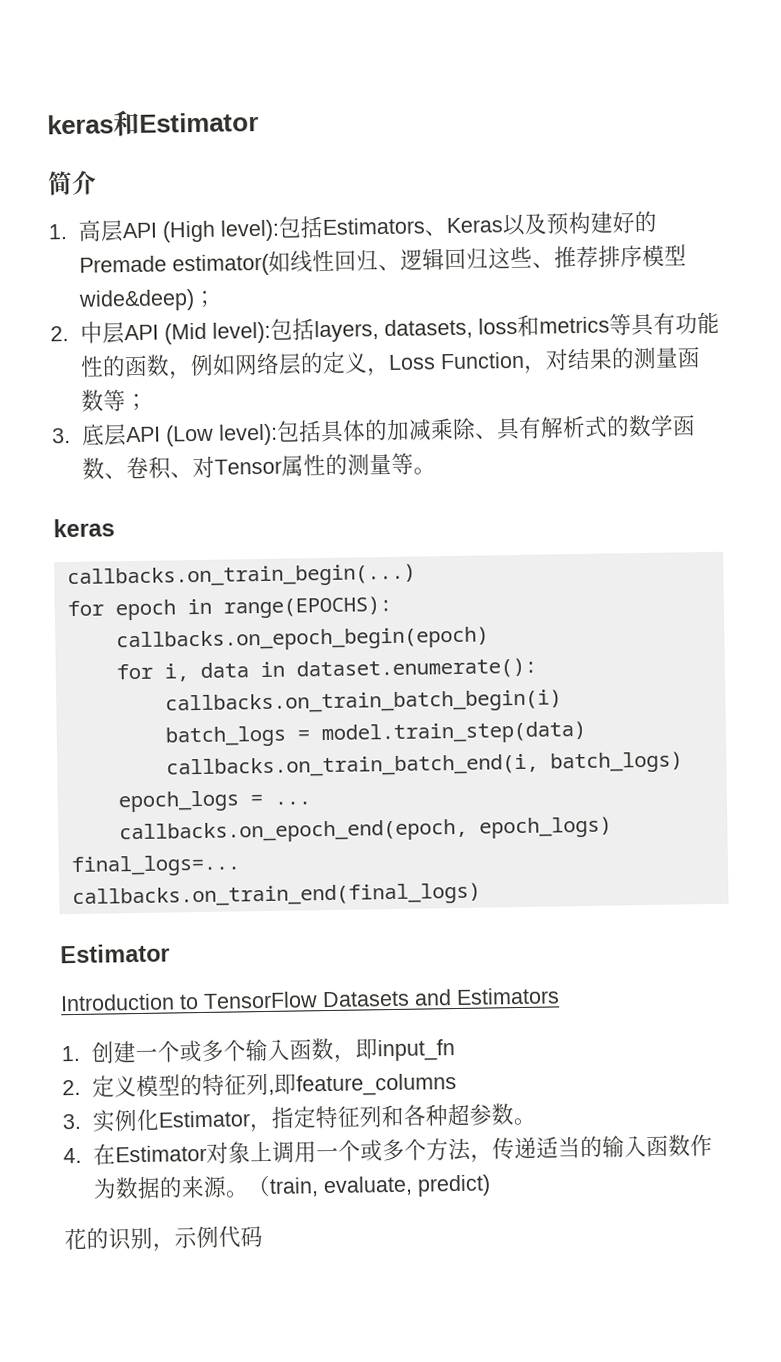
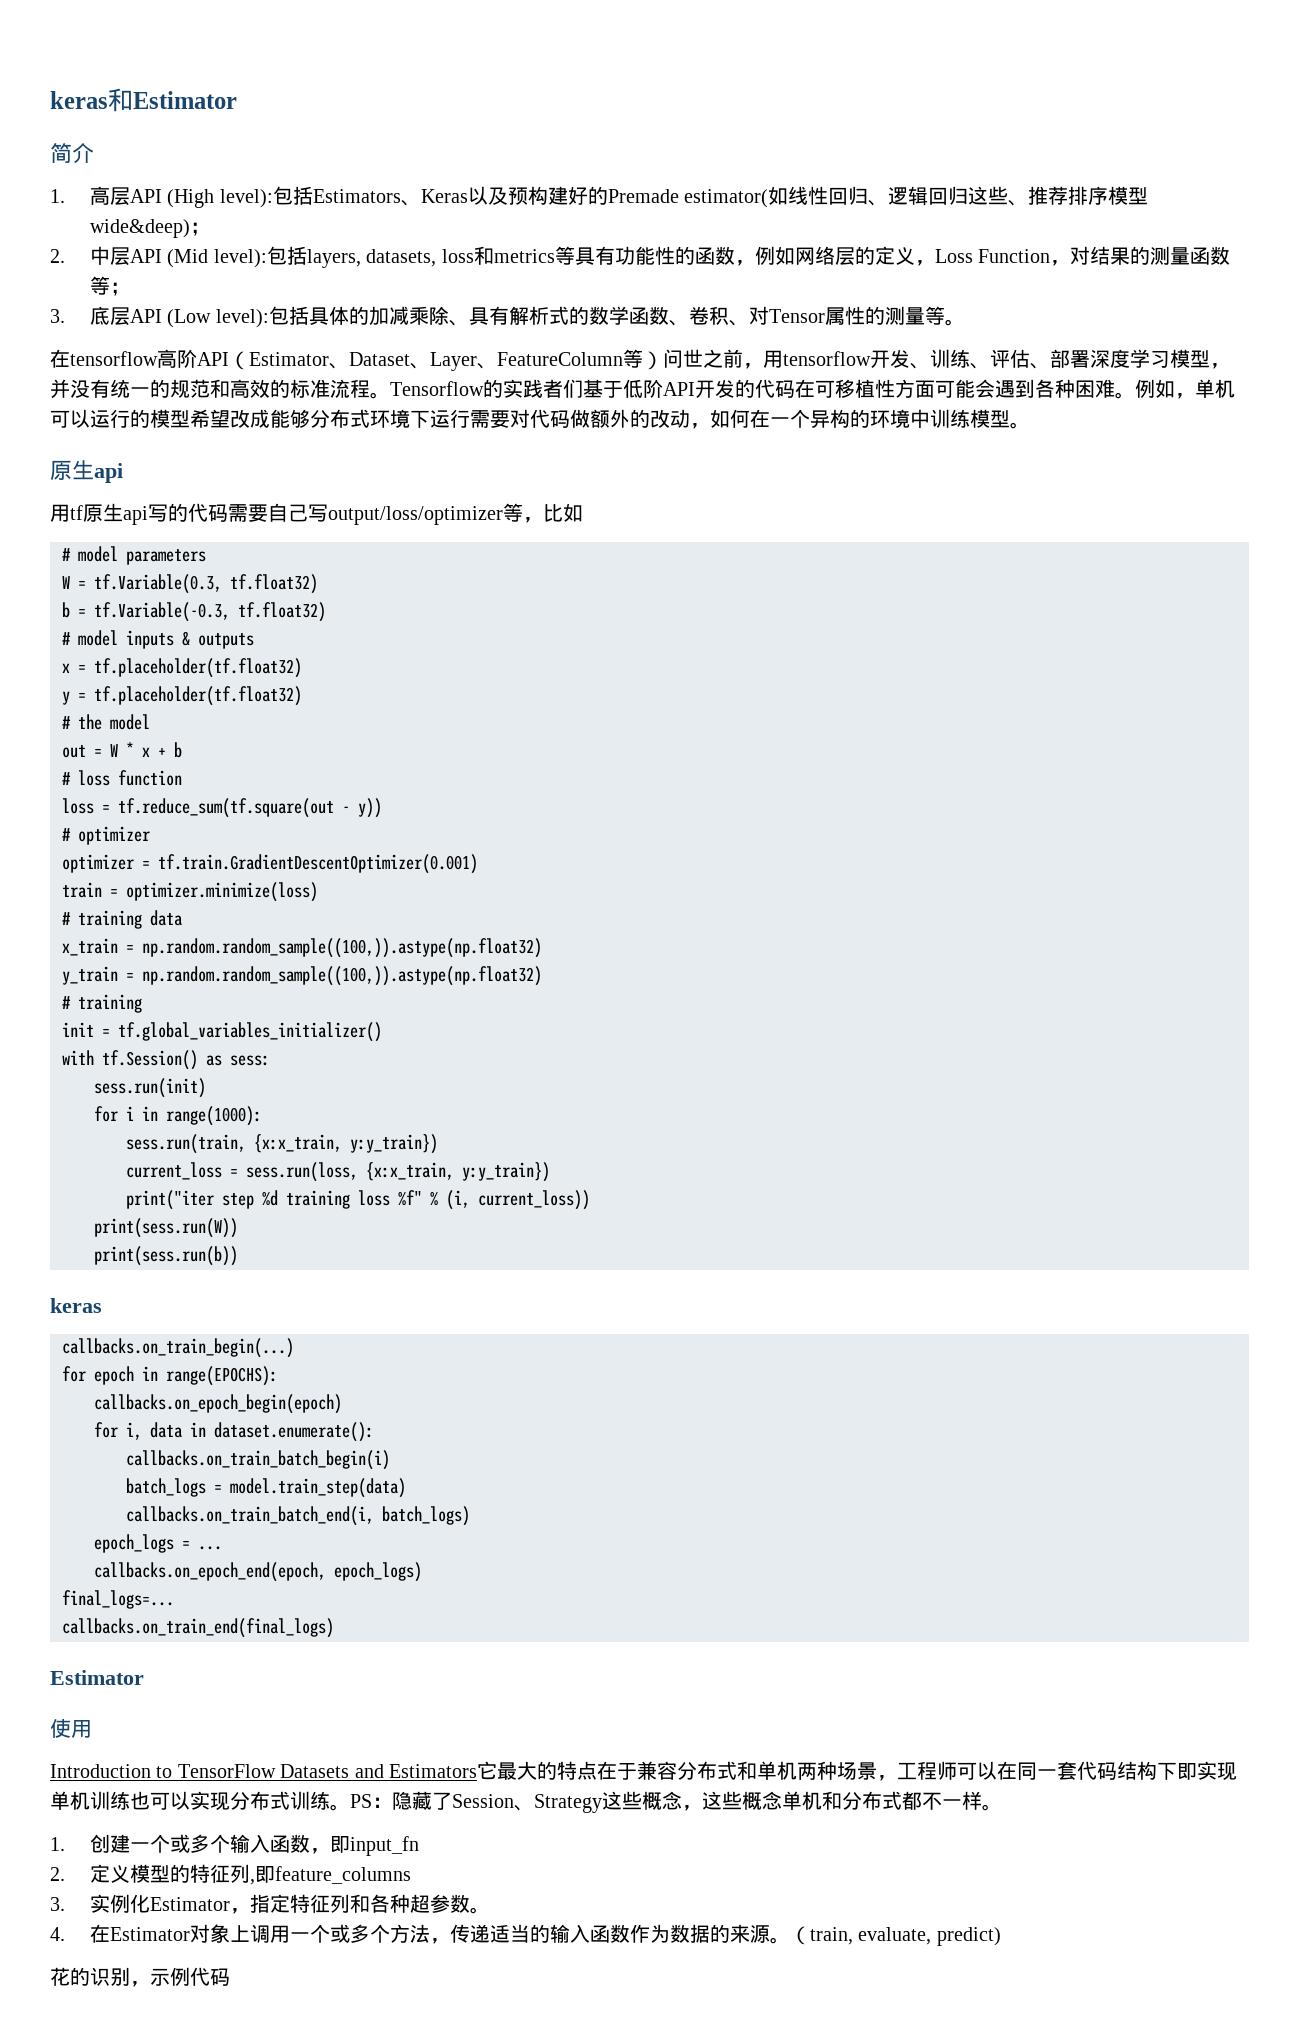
+ 在tensorflow高阶API（Estimator、Dataset、Layer、FeatureColumn等）问世之前，用tensorflow开发、训练、评估、部署深度学习模型，并没有统一的规范和高效的标准流程。Tensorflow的实践者们基于低阶API开发的代码在可移植性方面可能会遇到各种困难。例如，单机可以运行的模型希望改成能够分布式环境下运行需要对代码做额外的改动，如何在一个异构的环境中训练模型。
+ 原生api
+ 用tf原生api写的代码需要自己写output/loss/optimizer等，比如
+ # model parameters
+ W = tf.Variable(0.3, tf.float32)
+ b = tf.Variable(-0.3, tf.float32)
+ # model inputs & outputs
+ x = tf.placeholder(tf.float32)
+ y = tf.placeholder(tf.float32)
+ # the model
+ out = W * x + b
+ # loss function
+ loss = tf.reduce_sum(tf.square(out - y))
+ # optimizer
+ optimizer = tf.train.GradientDescentOptimizer(0.001)
+ train = optimizer.minimize(loss)
+ # training data
+ x_train = np.random.random_sample((100,)).astype(np.float32)
+ y_train = np.random.random_sample((100,)).astype(np.float32)
+ # training
+ init = tf.global_variables_initializer()
+ with tf.Session() as sess:
+ sess.run(init)
+ for i in range(1000):
+ sess.run(train, {x:x_train, y:y_train})
+ current_loss = sess.run(loss, {x:x_train, y:y_train})
+ print("iter step %d training loss %f" % (i, current_loss))
+ print(sess.run(W))
+ print(sess.run(b))
+ 使用
- Introduction to TensorFlow Datasets and Estimators
+ Introduction to TensorFlow Datasets and Estimators它最大的特点在于兼容分布式和单机两种场景，工程师可以在同一套代码结构下即实现单机训练也可以实现分布式训练。PS：隐藏了Session、Strategy这些概念，这些概念单机和分布式都不一样。

